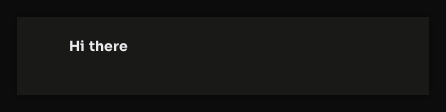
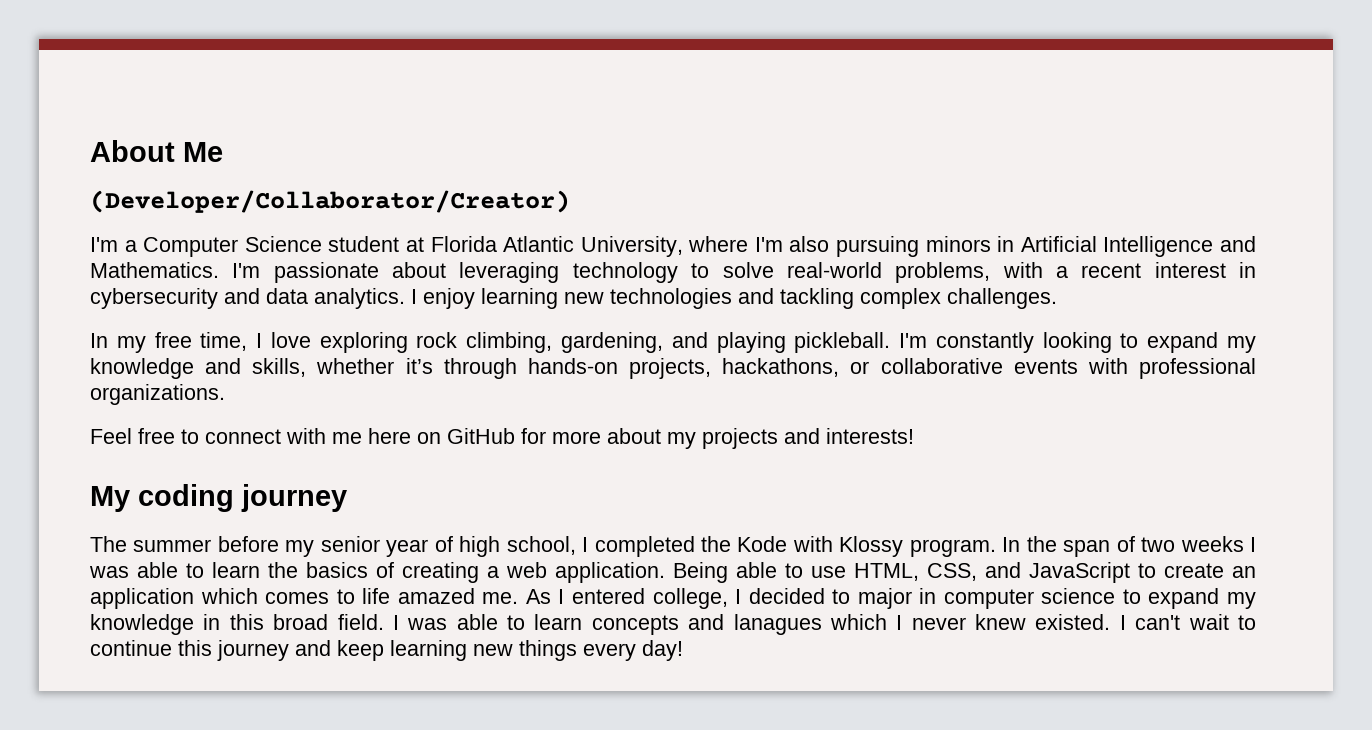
- Hi there
+ About Me
+ (Developer/Collaborator/Creator)
+ I'm a Computer Science student at Florida Atlantic University, where I'm also pursuing minors in Artificial Intelligence and Mathematics. I'm passionate about leveraging technology to solve real-world problems, with a recent interest in cybersecurity and data analytics. I enjoy learning new technologies and tackling complex challenges.
+ In my free time, I love exploring rock climbing, gardening, and playing pickleball. I'm constantly looking to expand my knowledge and skills, whether it’s through hands-on projects, hackathons, or collaborative events with professional organizations.
+ Feel free to connect with me here on GitHub for more about my projects and interests!
+ My coding journey
+ The summer before my senior year of high school, I completed the Kode with Klossy program. In the span of two weeks I was able to learn the basics of creating a web application. Being able to use HTML, CSS, and JavaScript to create an application which comes to life amazed me. As I entered college, I decided to major in computer science to expand my knowledge in this broad field. I was able to learn concepts and lanagues which I never knew existed. I can't wait to continue this journey and keep learning new things every day!

